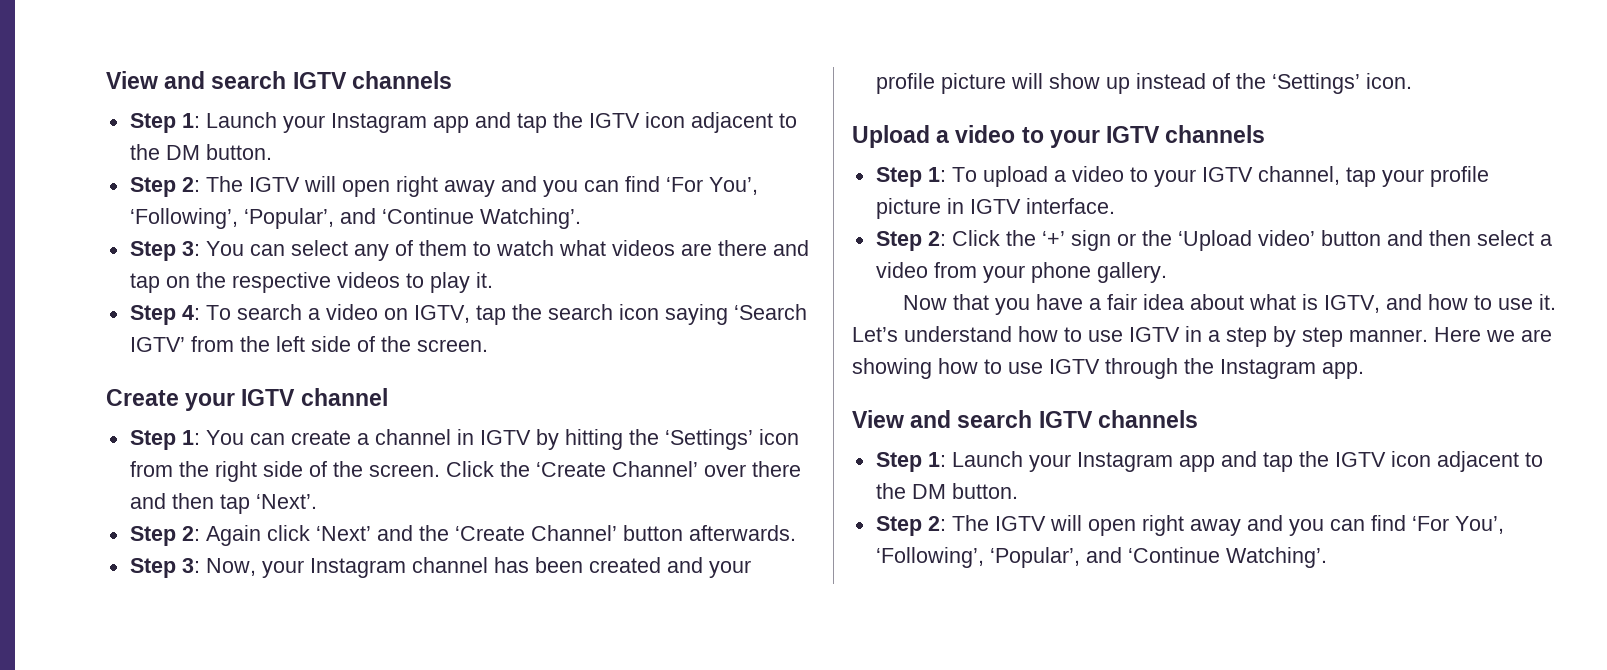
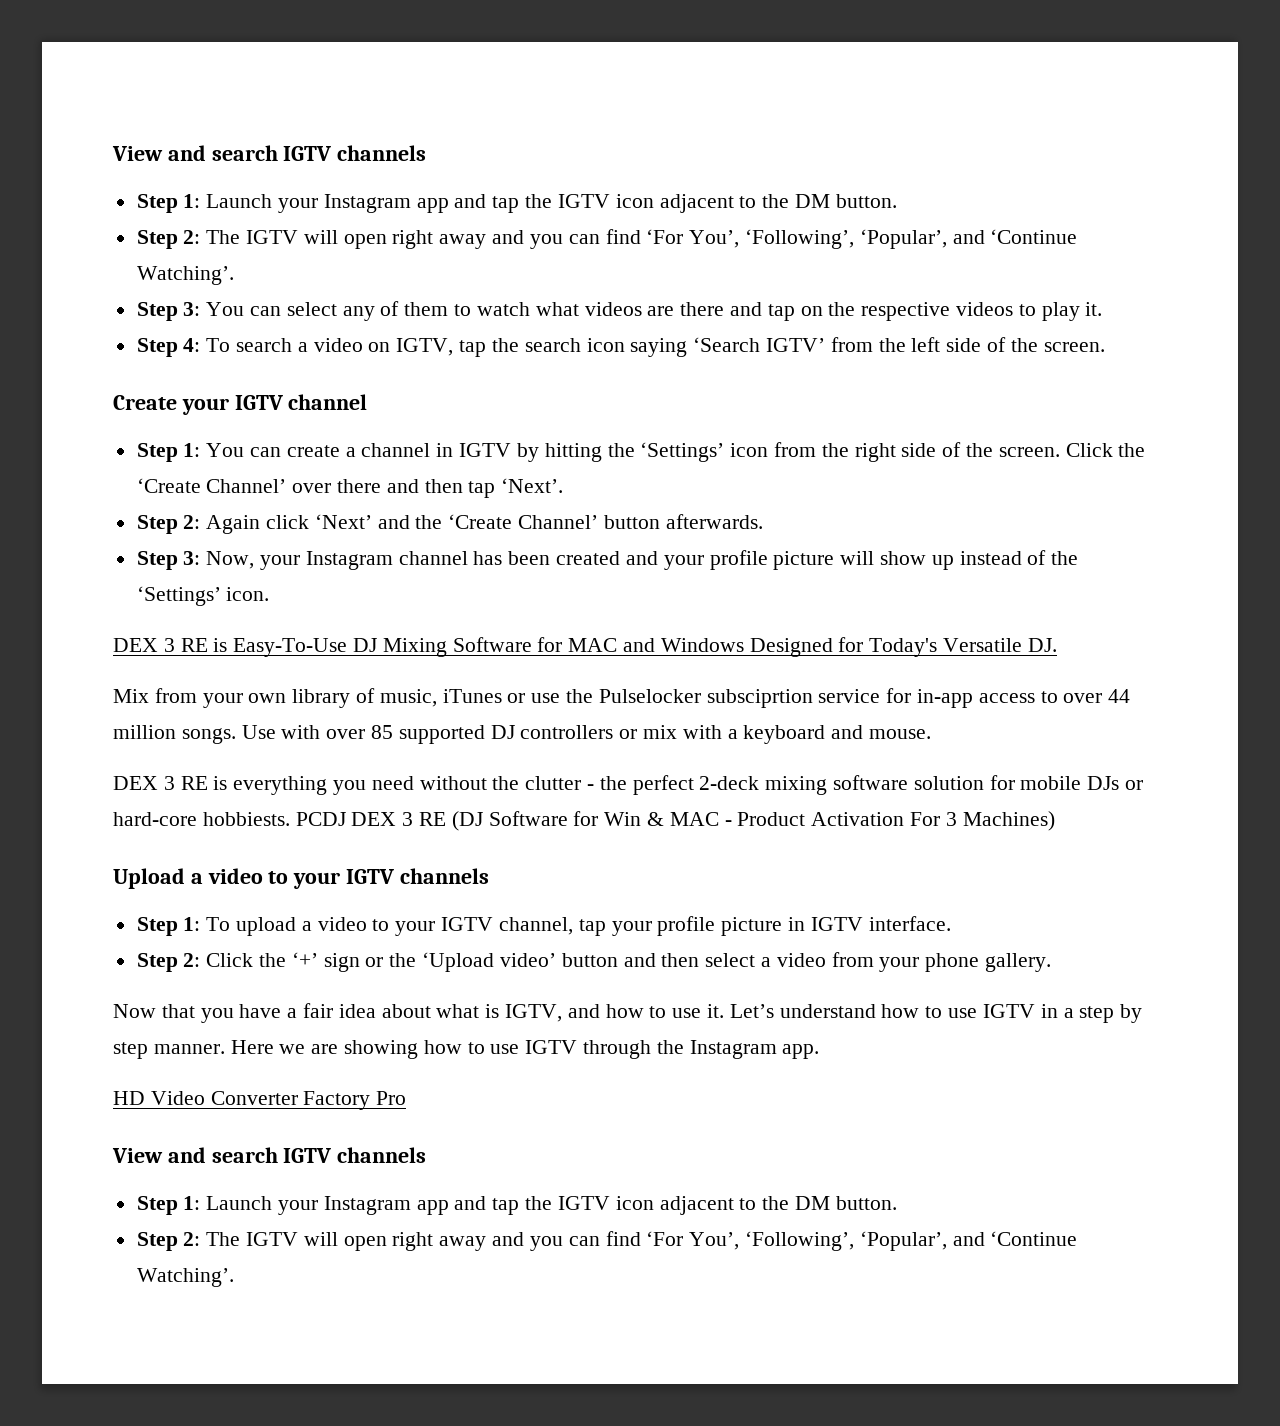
+ DEX 3 RE is Easy-To-Use DJ Mixing Software for MAC and Windows Designed for Today's Versatile DJ.
+ Mix from your own library of music, iTunes or use the Pulselocker subsciprtion service for in-app access to over 44 million songs. Use with over 85 supported DJ controllers or mix with a keyboard and mouse.
+ DEX 3 RE is everything you need without the clutter - the perfect 2-deck mixing software solution for mobile DJs or hard-core hobbiests. PCDJ DEX 3 RE (DJ Software for Win & MAC - Product Activation For 3 Machines)
+ HD Video Converter Factory Pro

